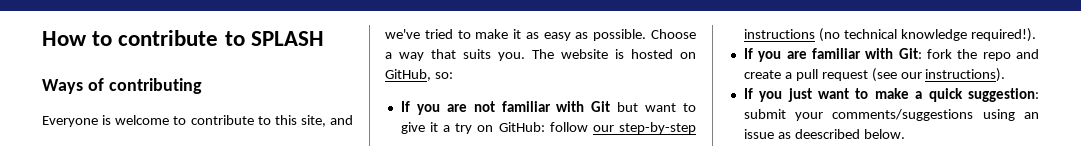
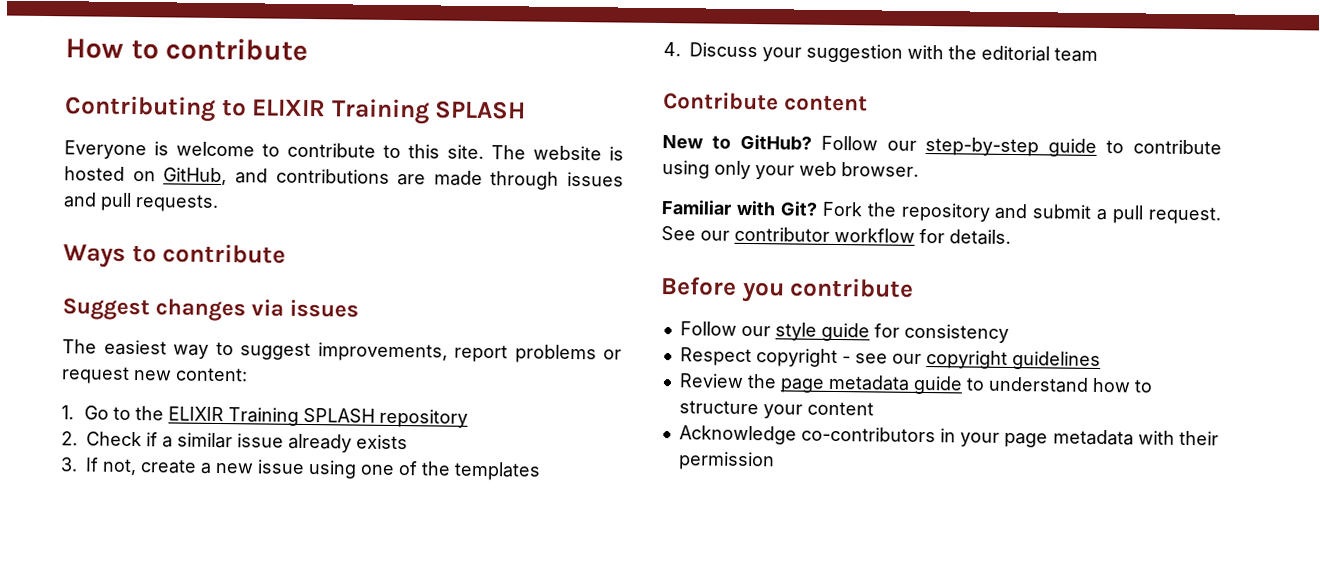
- How to contribute to SPLASH
- Ways of contributing
+ How to contribute
+ Contributing to ELIXIR Training SPLASH
- Everyone is welcome to contribute to this site, and we've tried to make it as easy as possible. Choose a way that suits you.
+ Everyone is welcome to contribute to this site.
- The website is hosted on GitHub, so:
- If you are not familiar with Git but want to give it a try on GitHub: follow our step-by-step instructions (no technical knowledge required!).
- If you are familiar with Git: fork the repo and create a pull request (see our instructions).
- If you just want to make a quick suggestion: submit your comments/suggestions using an issue as deescribed below.
+ The website is hosted on GitHub, and contributions are made through issues and pull requests.
+ Ways to contribute
+ Suggest changes via issues
+ The easiest way to suggest improvements, report problems or request new content:
+ 1. Go to the ELIXIR Training SPLASH repository
+ 2. Check if a similar issue already exists
+ 3. If not, create a new issue using one of the templates
+ 4. Discuss your suggestion with the editorial team
+ Contribute content
+ New to GitHub? Follow our step-by-step guide to contribute using only your web browser.
+ Familiar with Git? Fork the repository and submit a pull request. See our contributor workflow for details.
+ Before you contribute
+ Follow our style guide for consistency
+ Respect copyright - see our copyright guidelines
+ Review the page metadata guide to understand how to structure your content
+ Acknowledge co-contributors in your page metadata with their permission

